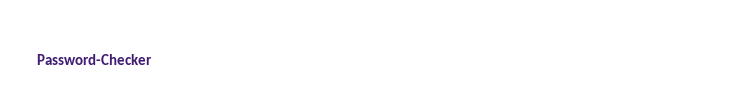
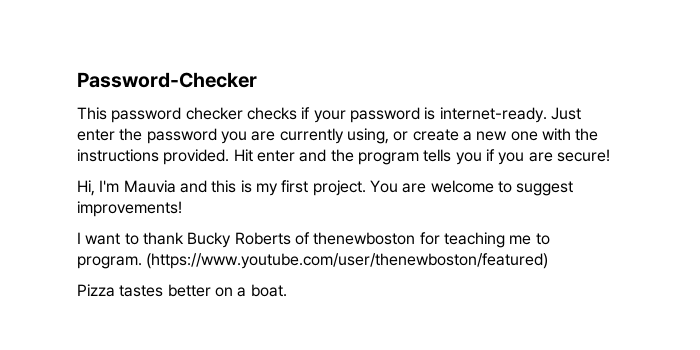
+ This password checker checks if your password is internet-ready. Just enter the password you are currently using, or create a new one with the instructions provided. Hit enter and the program tells you if you are secure!
+ Hi, I'm Mauvia and this is my first project. You are welcome to suggest improvements!
+ I want to thank Bucky Roberts of thenewboston for teaching me to program. (https://www.youtube.com/user/thenewboston/featured)
+ Pizza tastes better on a boat.

